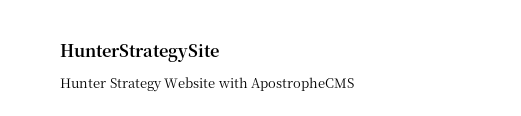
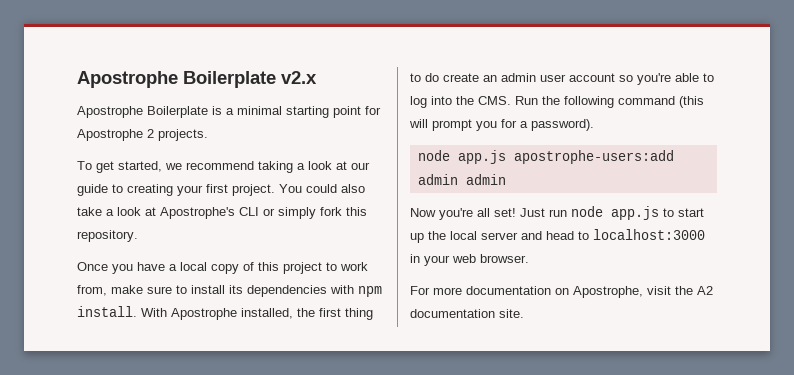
- HunterStrategySite
- Hunter Strategy Website with ApostropheCMS
+ Apostrophe Boilerplate v2.x
+ Apostrophe Boilerplate is a minimal starting point for Apostrophe 2 projects.
+ To get started, we recommend taking a look at our guide to creating your first project. You could also take a look at Apostrophe's CLI or simply fork this repository.
+ Once you have a local copy of this project to work from, make sure to install its dependencies with npm install. With Apostrophe installed, the first thing to do create an admin user account so you're able to log into the CMS. Run the following command (this will prompt you for a password).
+ node app.js apostrophe-users:add admin admin
+ Now you're all set! Just run node app.js to start up the local server and head to localhost:3000 in your web browser.
+ For more documentation on Apostrophe, visit the A2 documentation site.

